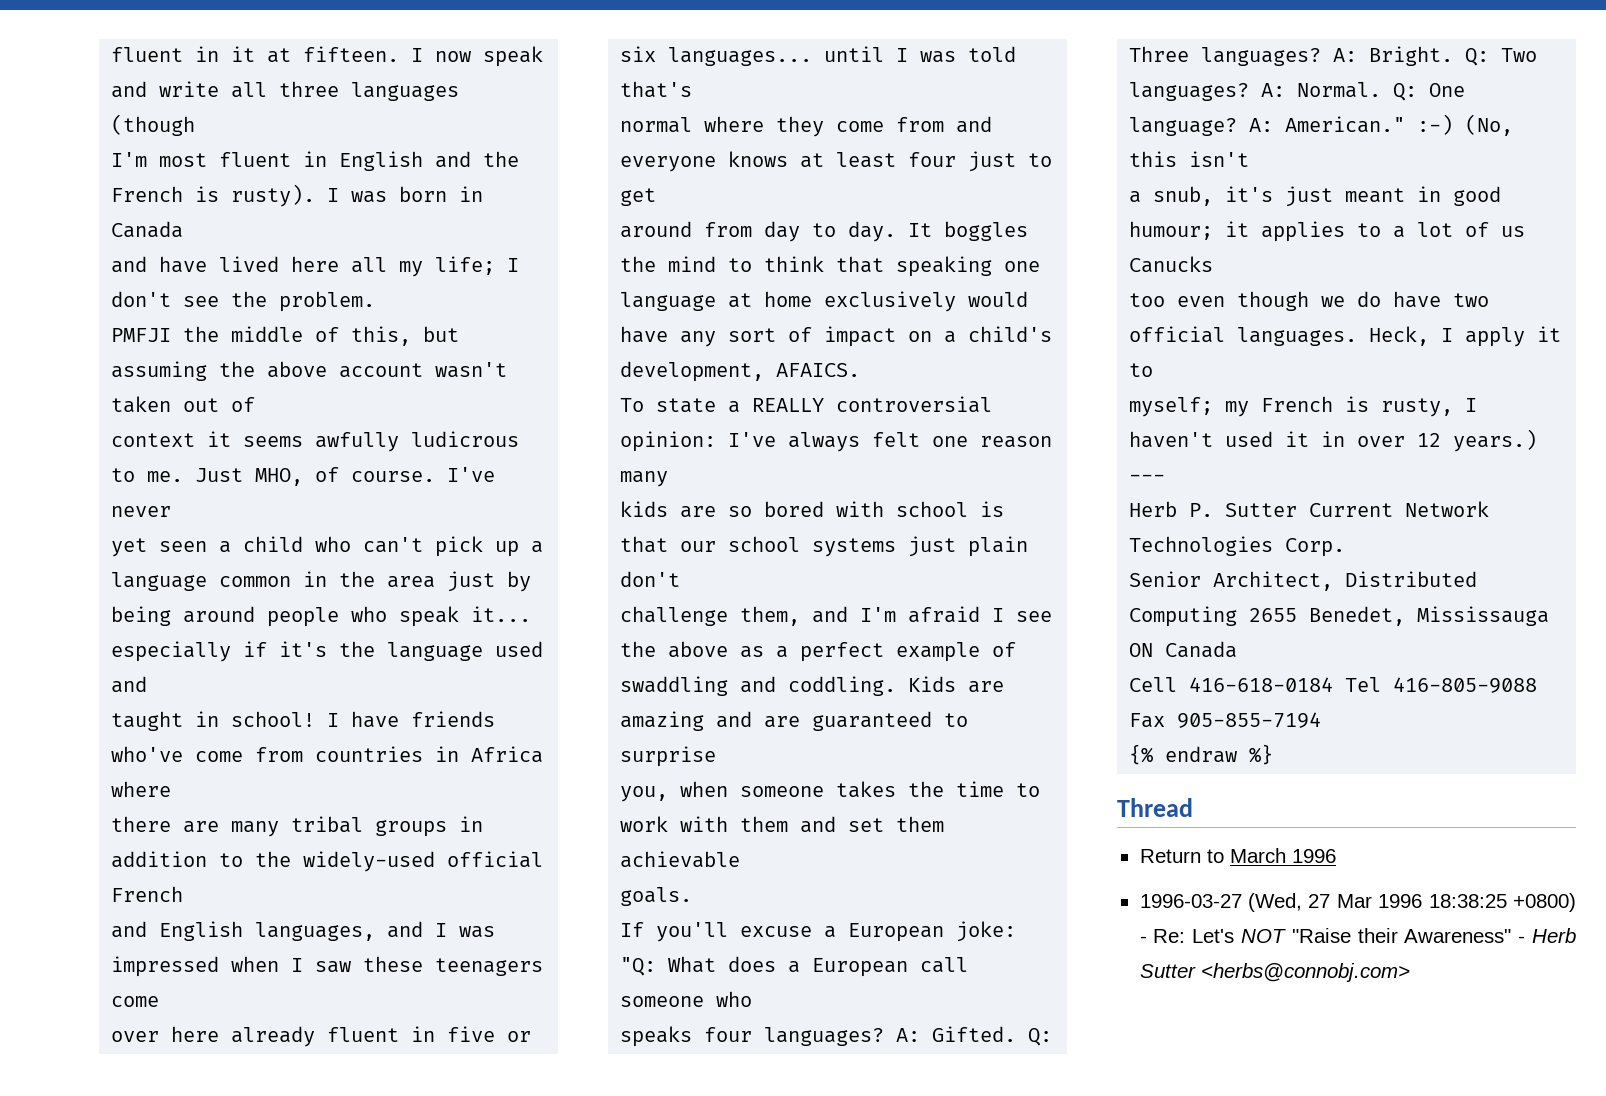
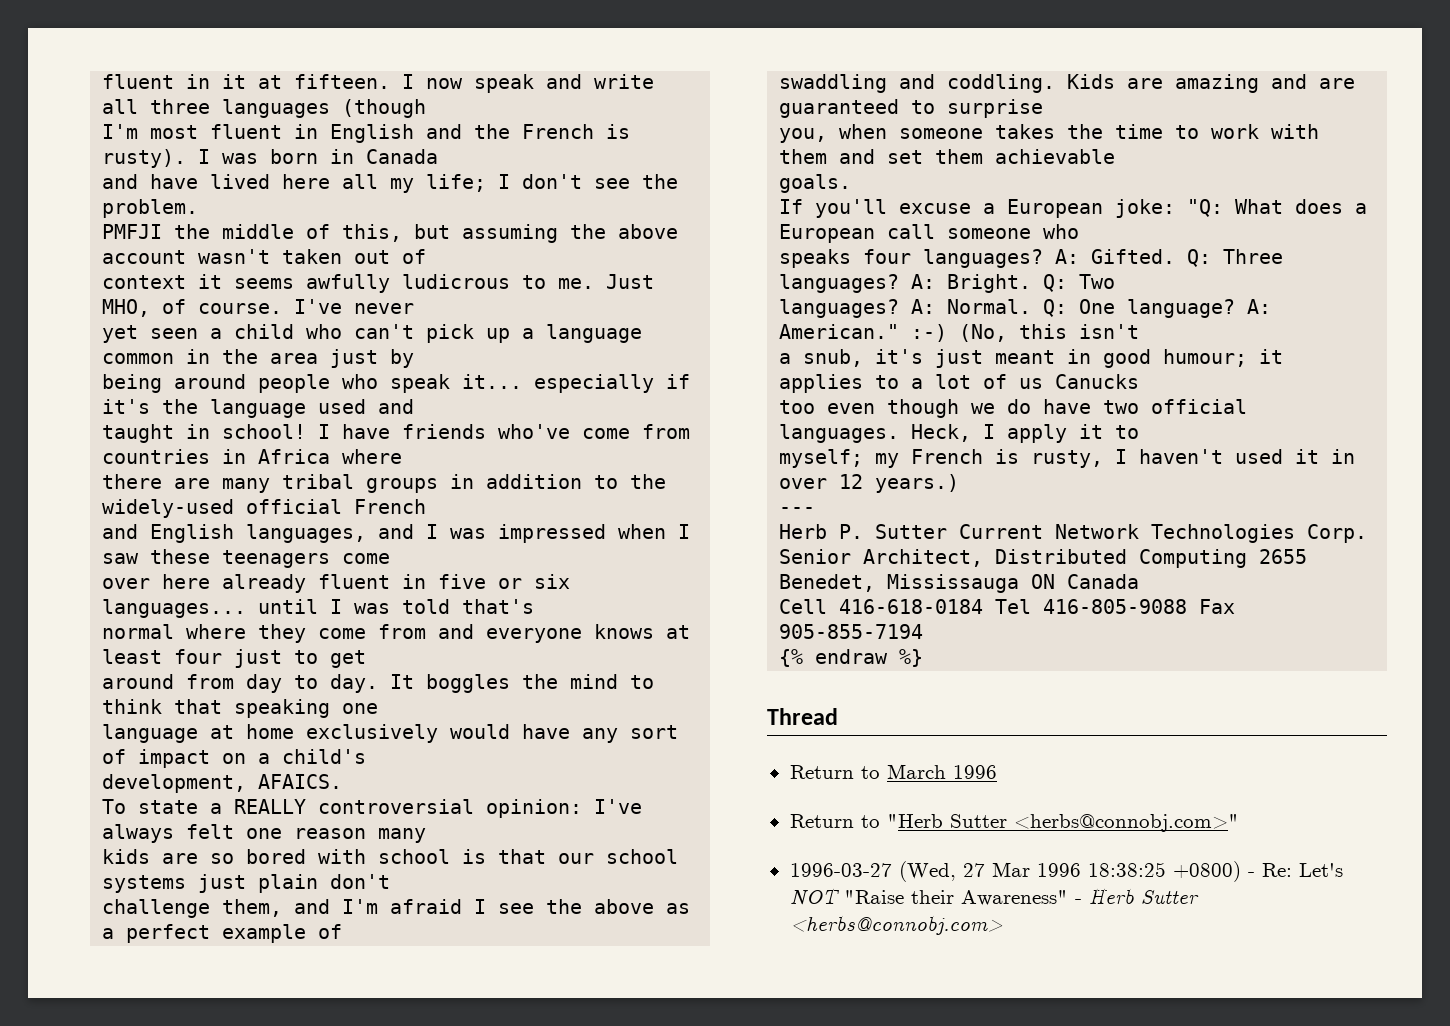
+ Return to "Herb Sutter <herbs@connobj.com>"

